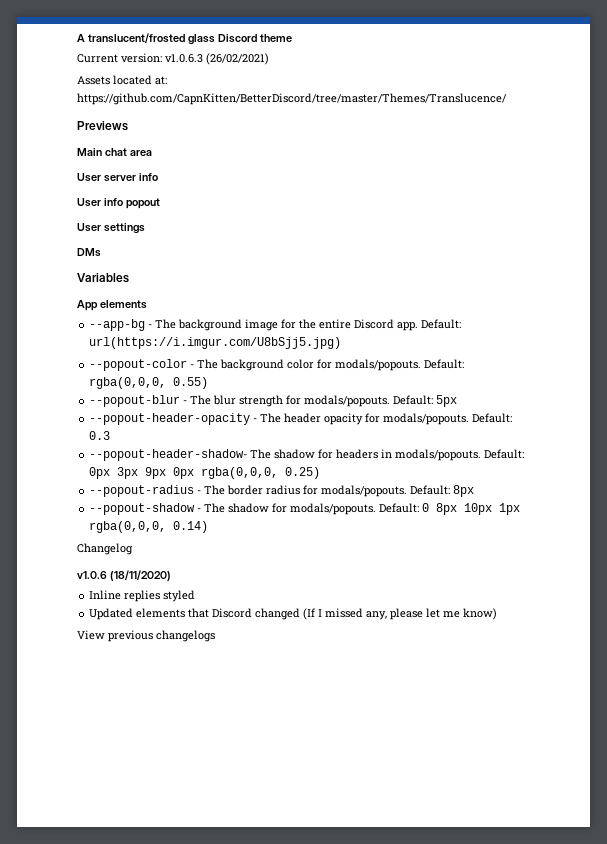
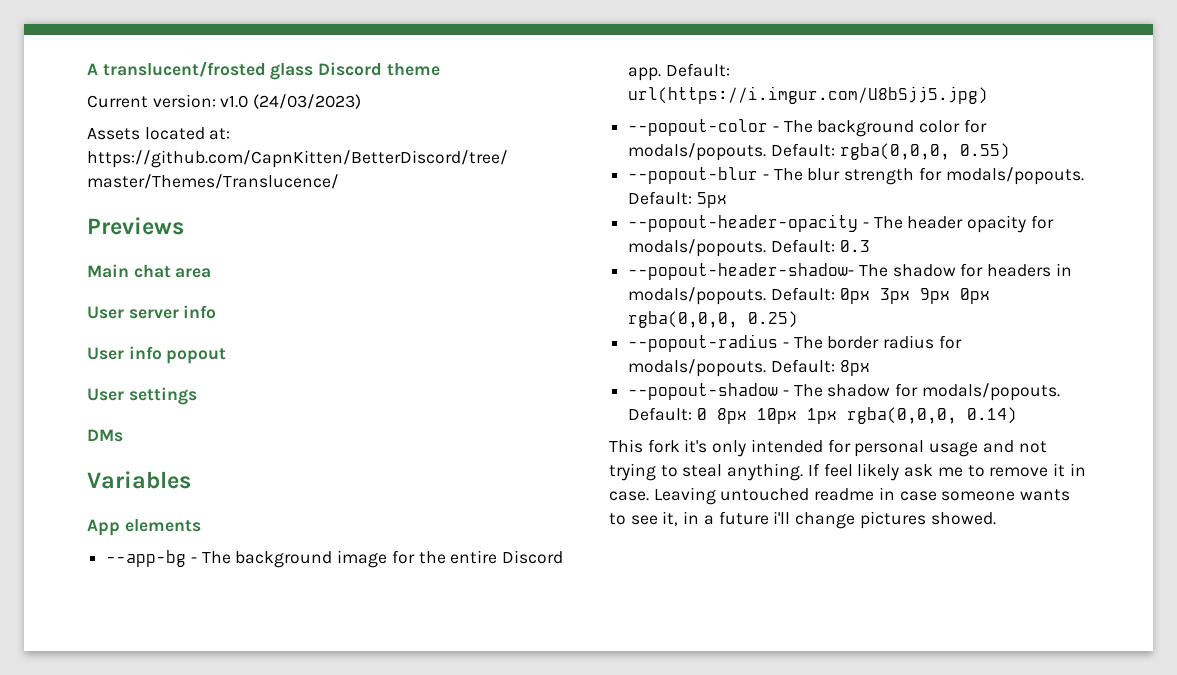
- Current version: v1.0.6.3 (26/02/2021)
+ Current version: v1.0 (24/03/2023)
- Changelog
- v1.0.6 (18/11/2020)
- Inline replies styled
- Updated elements that Discord changed (If I missed any, please let me know)
- View previous changelogs
+ This fork it's only intended for personal usage and not trying to steal anything. If feel likely ask me to remove it in case. Leaving untouched readme in case someone wants to see it, in a future i'll change pictures showed.

